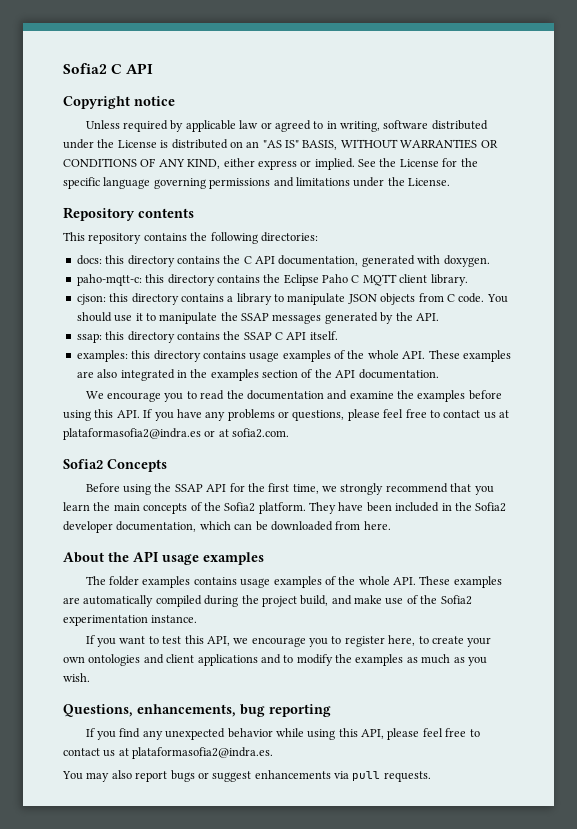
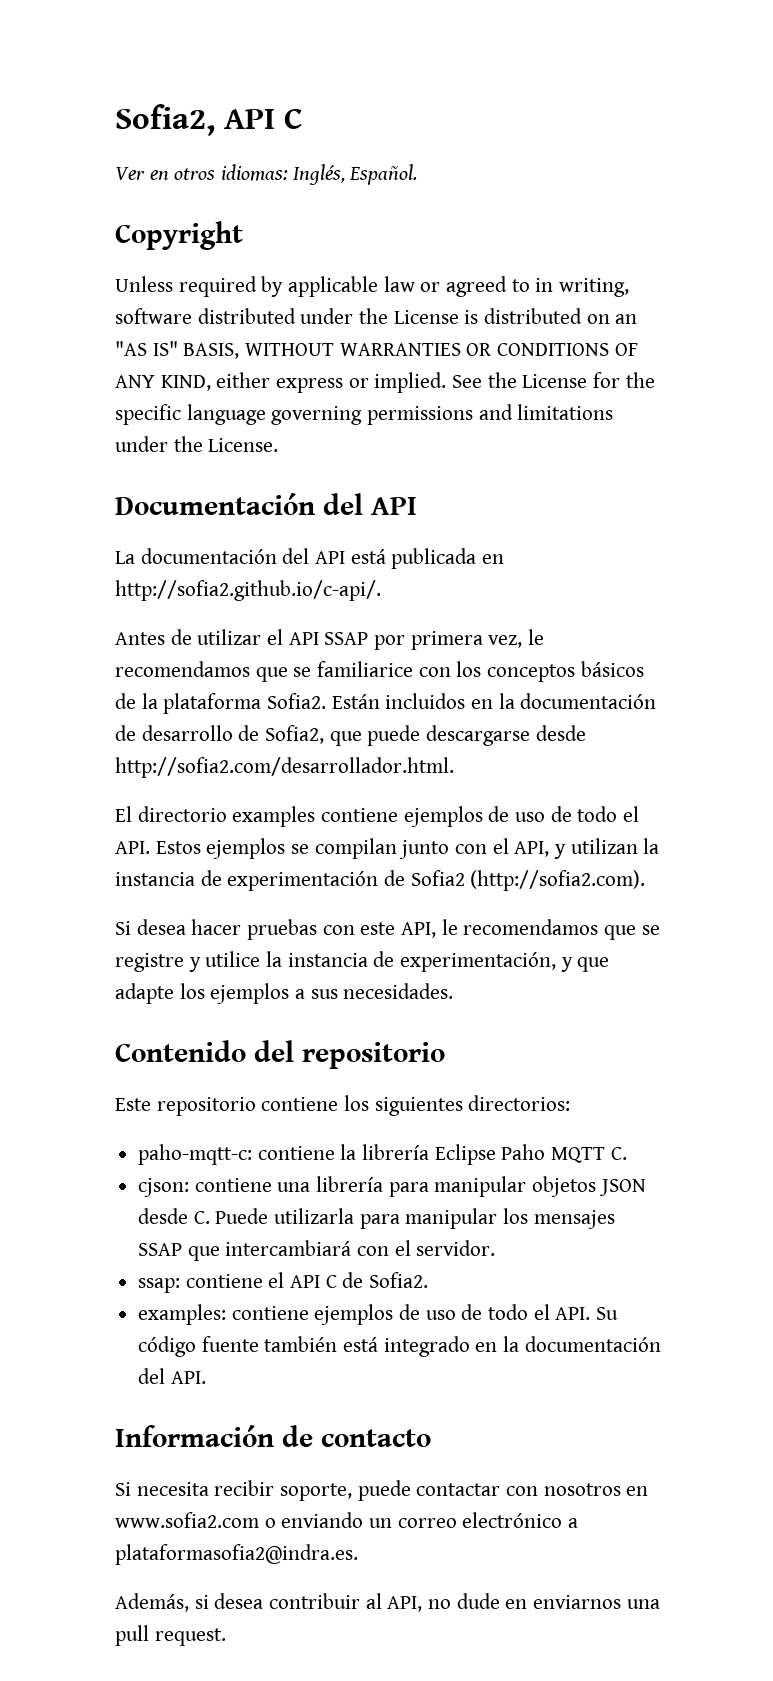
- Sofia2 C API
+ Sofia2, API C
+ Ver en otros idiomas: Inglés, Español.
- Copyright notice
+ Copyright
- Repository contents
- This repository contains the following directories:
- docs: this directory contains the C API documentation, generated with doxygen.
- paho-mqtt-c: this directory contains the Eclipse Paho C MQTT client library.
- cjson: this directory contains a library to manipulate JSON objects from C code. You should use it to manipulate the SSAP messages generated by the API.
- ssap: this directory contains the SSAP C API itself.
- examples: this directory contains usage examples of the whole API. These examples are also integrated in the examples section of the API documentation.
- We encourage you to read the documentation and examine the examples before using this API. If you have any problems or questions, please feel free to contact us at plataformasofia2@indra.es or at sofia2.com.
- Sofia2 Concepts
- Before using the SSAP API for the first time, we strongly recommend that you learn the main concepts of the Sofia2 platform. They have been included in the Sofia2 developer documentation, which can be downloaded from here.
- About the API usage examples
- The folder examples contains usage examples of the whole API. These examples are automatically compiled during the project build, and make use of the Sofia2 experimentation instance.
- If you want to test this API, we encourage you to register here, to create your own ontologies and client applications and to modify the examples as much as you wish.
- Questions, enhancements, bug reporting
- If you find any unexpected behavior while using this API, please feel free to contact us at plataformasofia2@indra.es.
- You may also report bugs or suggest enhancements via pull requests.
+ Documentación del API
+ La documentación del API está publicada en http://sofia2.github.io/c-api/.
+ Antes de utilizar el API SSAP por primera vez, le recomendamos que se familiarice con los conceptos básicos de la plataforma Sofia2. Están incluidos en la documentación de desarrollo de Sofia2, que puede descargarse desde http://sofia2.com/desarrollador.html.
+ El directorio examples contiene ejemplos de uso de todo el API. Estos ejemplos se compilan junto con el API, y utilizan la instancia de experimentación de Sofia2 (http://sofia2.com).
+ Si desea hacer pruebas con este API, le recomendamos que se registre y utilice la instancia de experimentación, y que adapte los ejemplos a sus necesidades.
+ Contenido del repositorio
+ Este repositorio contiene los siguientes directorios:
+ paho-mqtt-c: contiene la librería Eclipse Paho MQTT C.
+ cjson: contiene una librería para manipular objetos JSON desde C. Puede utilizarla para manipular los mensajes SSAP que intercambiará con el servidor.
+ ssap: contiene el API C de Sofia2.
+ examples: contiene ejemplos de uso de todo el API. Su código fuente también está integrado en la documentación del API.
+ Información de contacto
+ Si necesita recibir soporte, puede contactar con nosotros en www.sofia2.com o enviando un correo electrónico a plataformasofia2@indra.es.
+ Además, si desea contribuir al API, no dude en enviarnos una pull request.

